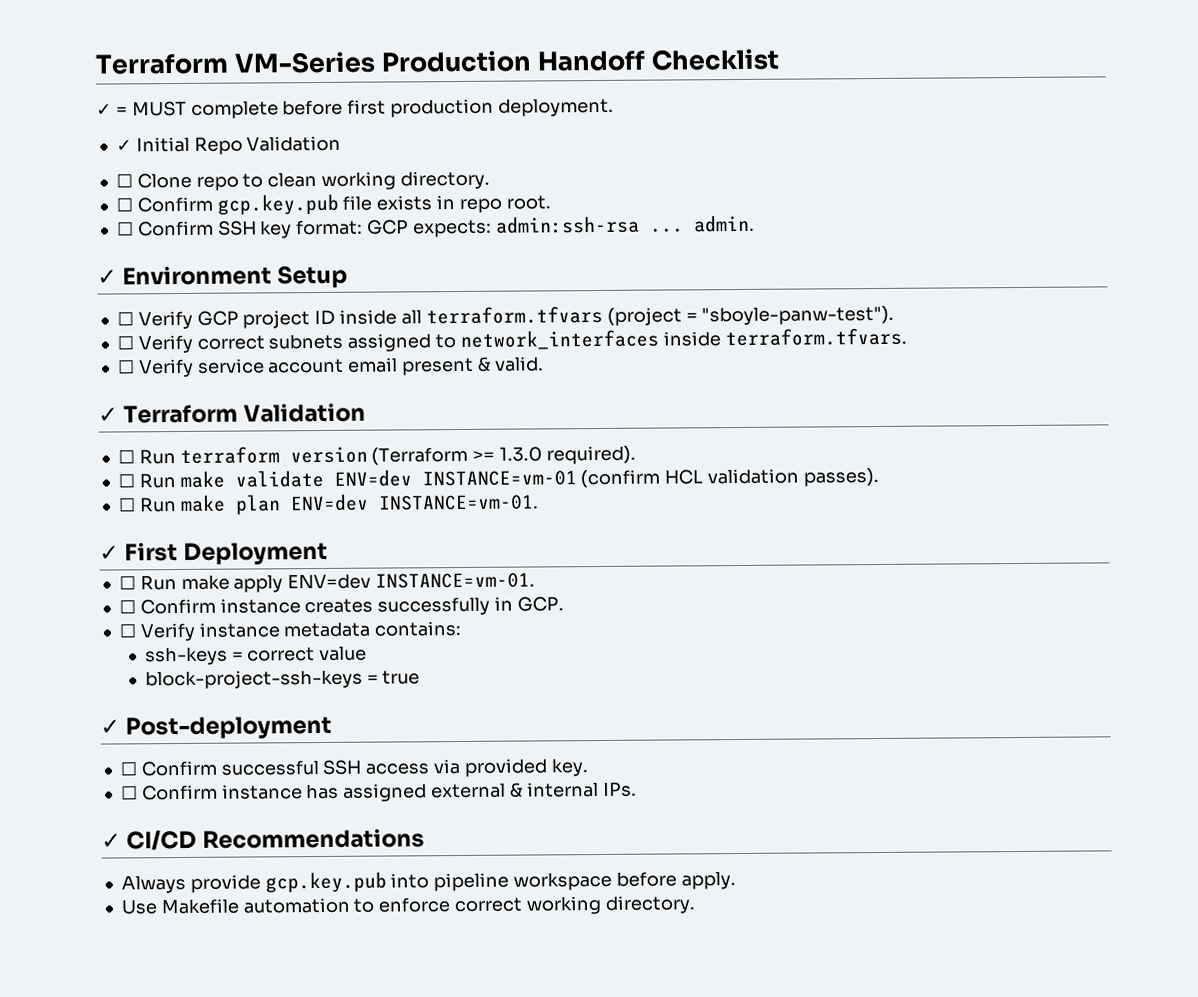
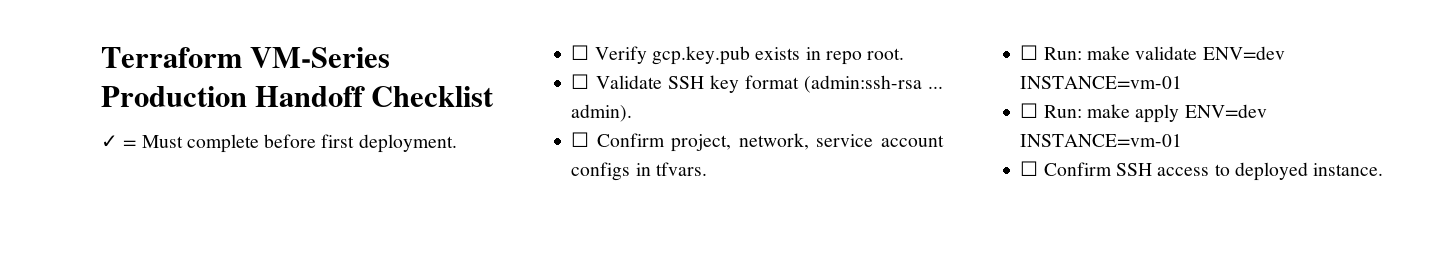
- ✓ = MUST complete before first production deployment.
+ ✓ = Must complete before first deployment.
- ✓ Initial Repo Validation
- ☐ Clone repo to clean working directory.
- ☐ Confirm gcp.key.pub file exists in repo root.
+ ☐ Verify gcp.key.pub exists in repo root.
- ☐ Confirm SSH key format: GCP expects: admin:ssh-rsa ... admin.
- ✓ Environment Setup
- ☐ Verify GCP project ID inside all terraform.tfvars (project = "sboyle-panw-test").
- ☐ Verify correct subnets assigned to network_interfaces inside terraform.tfvars.
- ☐ Verify service account email present & valid.
- ✓ Terraform Validation
- ☐ Run terraform version (Terraform >= 1.3.0 required).
- ☐ Run make validate ENV=dev INSTANCE=vm-01 (confirm HCL validation passes).
- ☐ Run make plan ENV=dev INSTANCE=vm-01.
- ✓ First Deployment
- ☐ Run make apply ENV=dev INSTANCE=vm-01.
- ☐ Confirm instance creates successfully in GCP.
- ☐ Verify instance metadata contains:
- ssh-keys = correct value
- block-project-ssh-keys = true
- ✓ Post-deployment
- ☐ Confirm successful SSH access via provided key.
- ☐ Confirm instance has assigned external & internal IPs.
- ✓ CI/CD Recommendations
- Always provide gcp.key.pub into pipeline workspace before apply.
- Use Makefile automation to enforce correct working directory.
+ ☐ Validate SSH key format (admin:ssh-rsa ... admin).
+ ☐ Confirm project, network, service account configs in tfvars.
+ ☐ Run: make validate ENV=dev INSTANCE=vm-01
+ ☐ Run: make apply ENV=dev INSTANCE=vm-01
+ ☐ Confirm SSH access to deployed instance.

